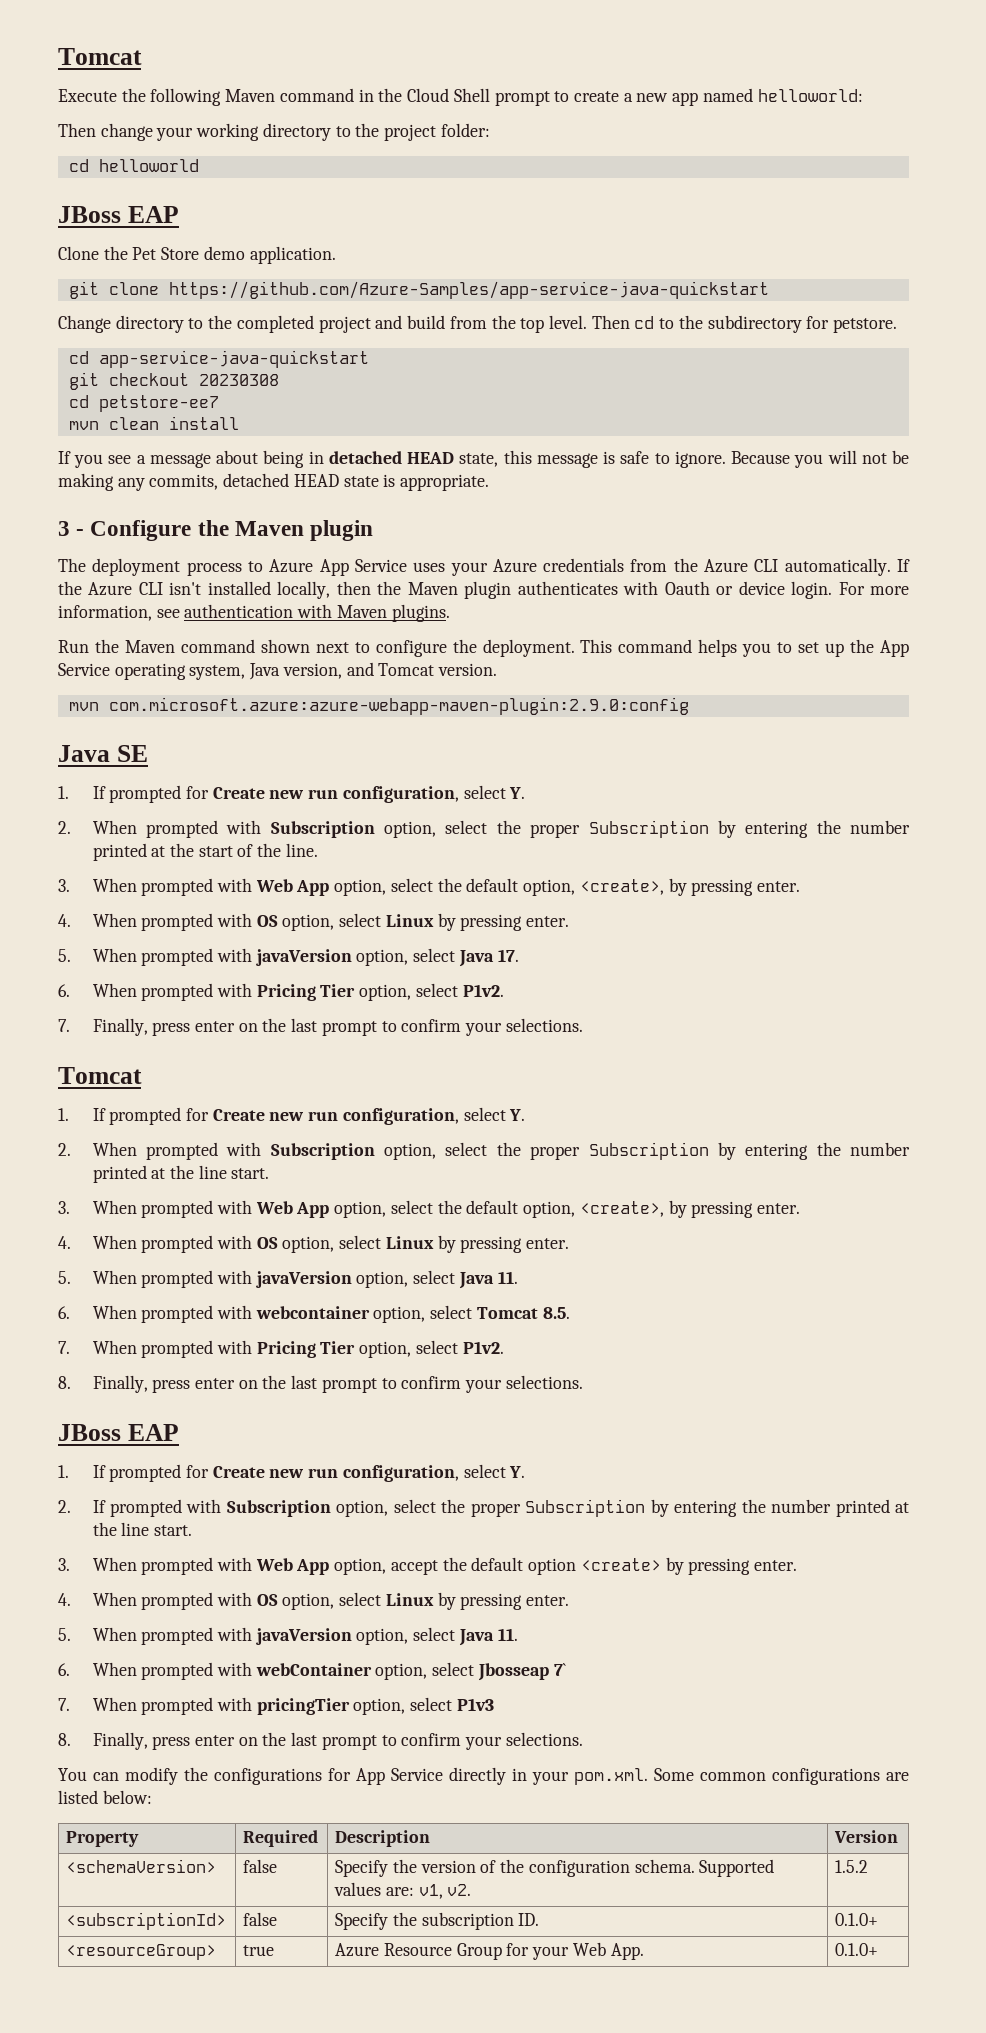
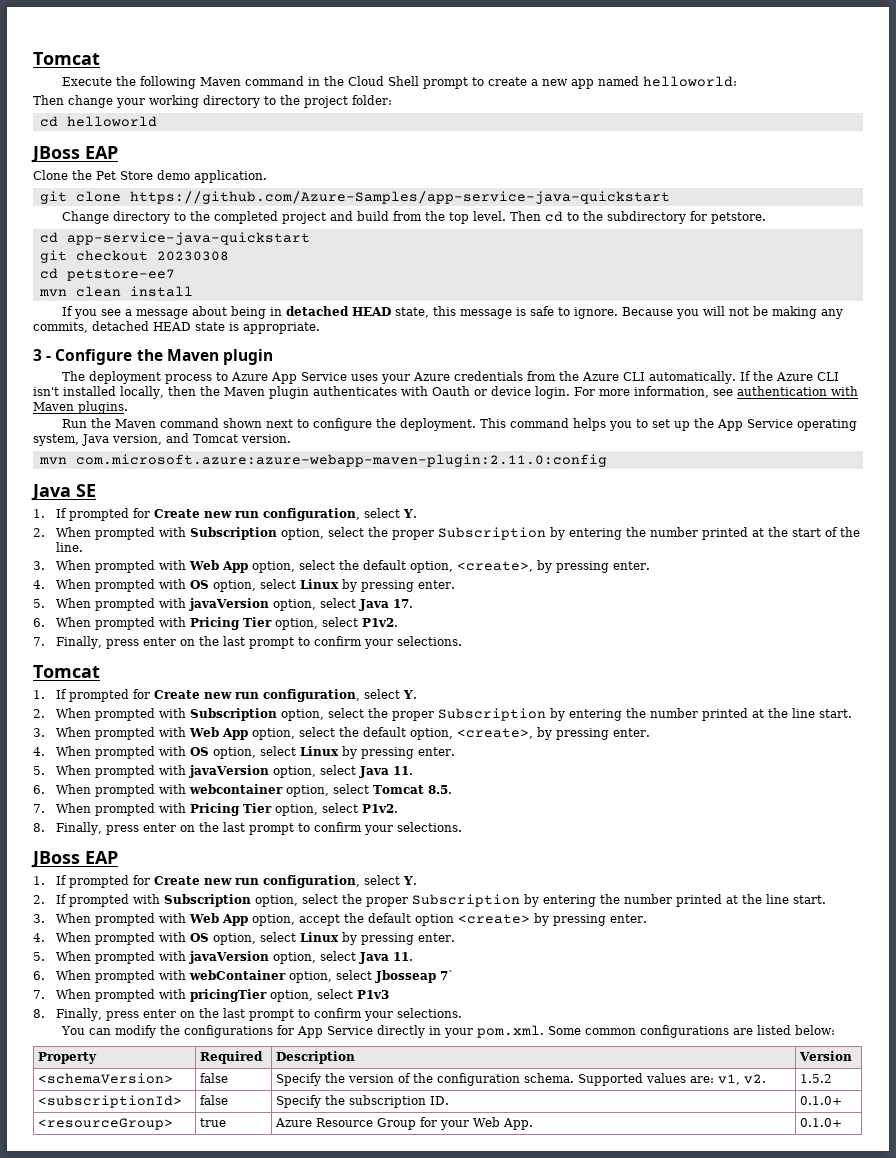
- mvn com.microsoft.azure:azure-webapp-maven-plugin:2.9.0:config
+ mvn com.microsoft.azure:azure-webapp-maven-plugin:2.11.0:config

